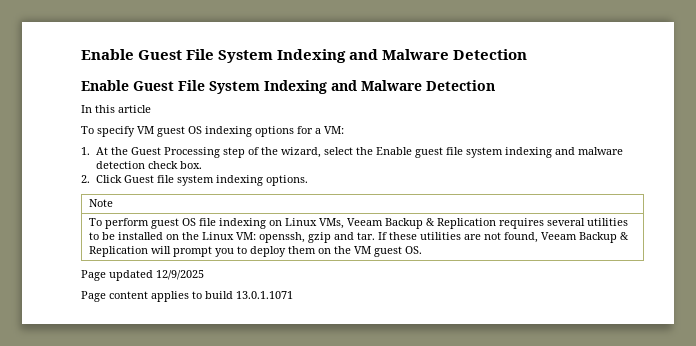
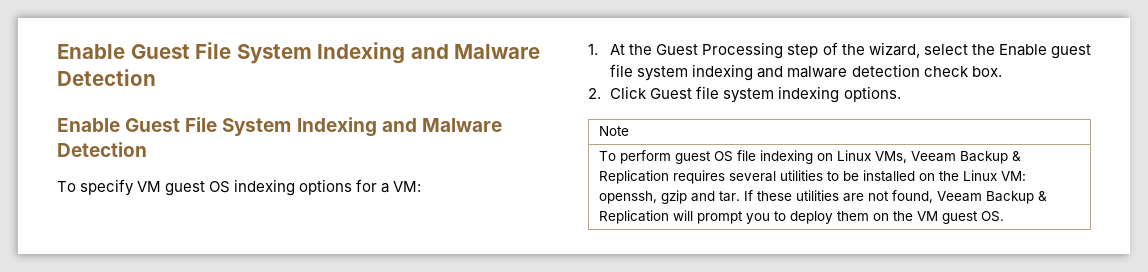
- In this article
- Page updated 12/9/2025
- Page content applies to build 13.0.1.1071

